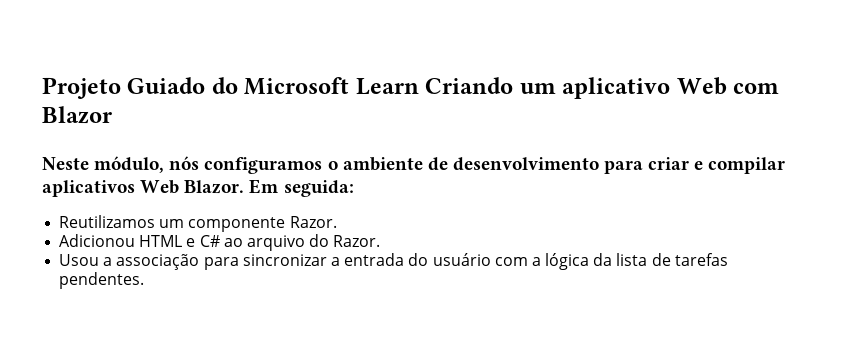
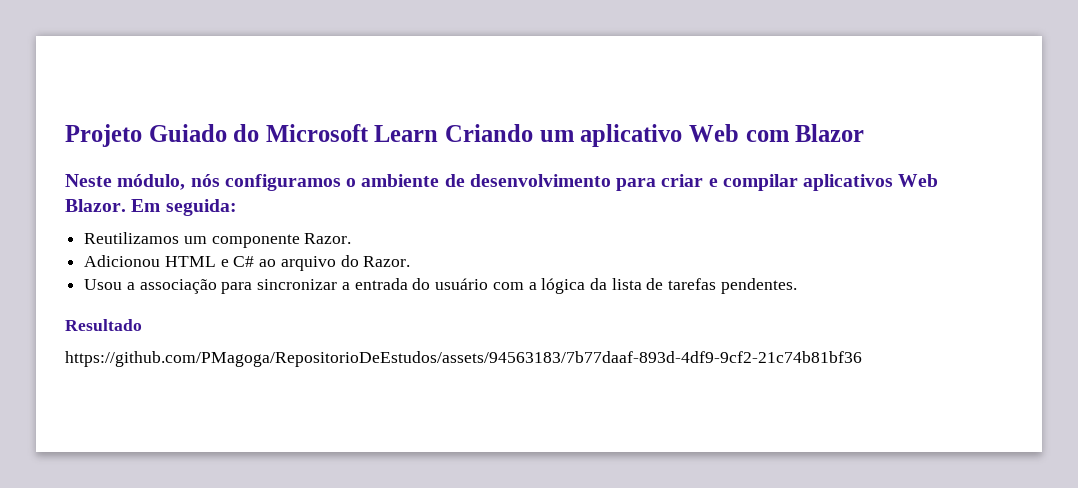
+ Resultado
+ https://github.com/PMagoga/RepositorioDeEstudos/assets/94563183/7b77daaf-893d-4df9-9cf2-21c74b81bf36

